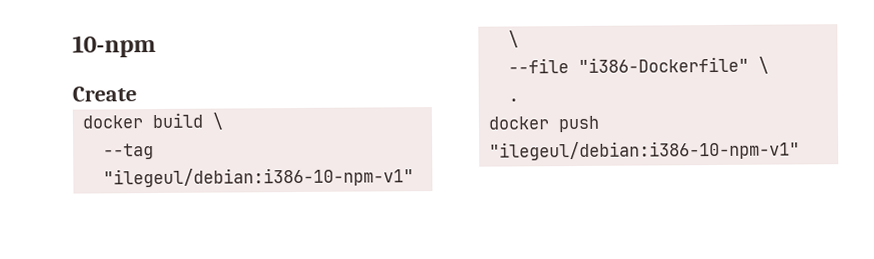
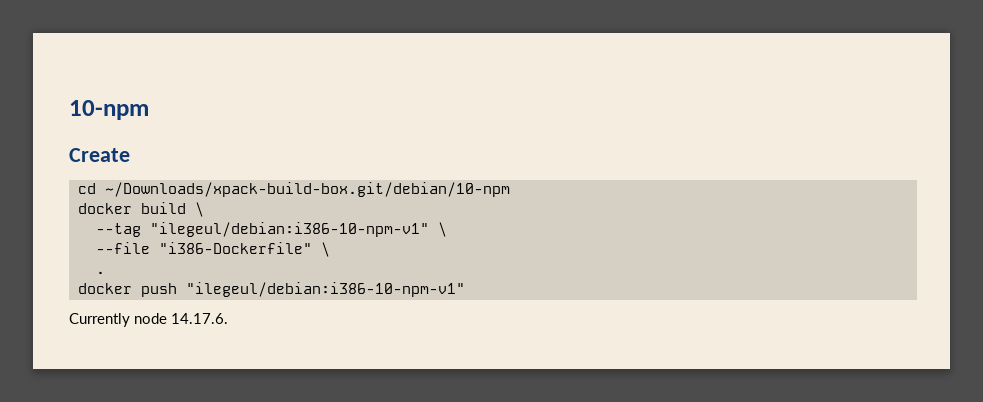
+ cd ~/Downloads/xpack-build-box.git/debian/10-npm
+ Currently node 14.17.6.

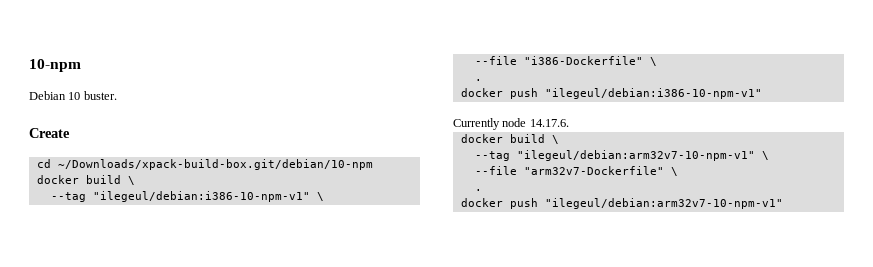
+ Debian 10 buster.
  Currently node 14.17.6.
+ docker build \
+ --tag "ilegeul/debian:arm32v7-10-npm-v1" \
+ --file "arm32v7-Dockerfile" \
+ .
+ docker push "ilegeul/debian:arm32v7-10-npm-v1"

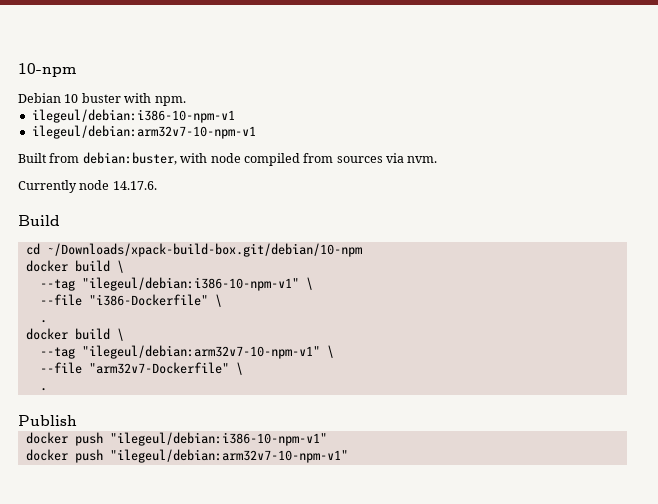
- Debian 10 buster.
- Create
+ Debian 10 buster with npm.
+ ilegeul/debian:i386-10-npm-v1
+ ilegeul/debian:arm32v7-10-npm-v1
+ Built from debian:buster, with node compiled from sources via nvm.
+ Currently node 14.17.6.
+ Build
- docker push "ilegeul/debian:i386-10-npm-v1"
- Currently node 14.17.6.
+ Publish
+ docker push "ilegeul/debian:i386-10-npm-v1"

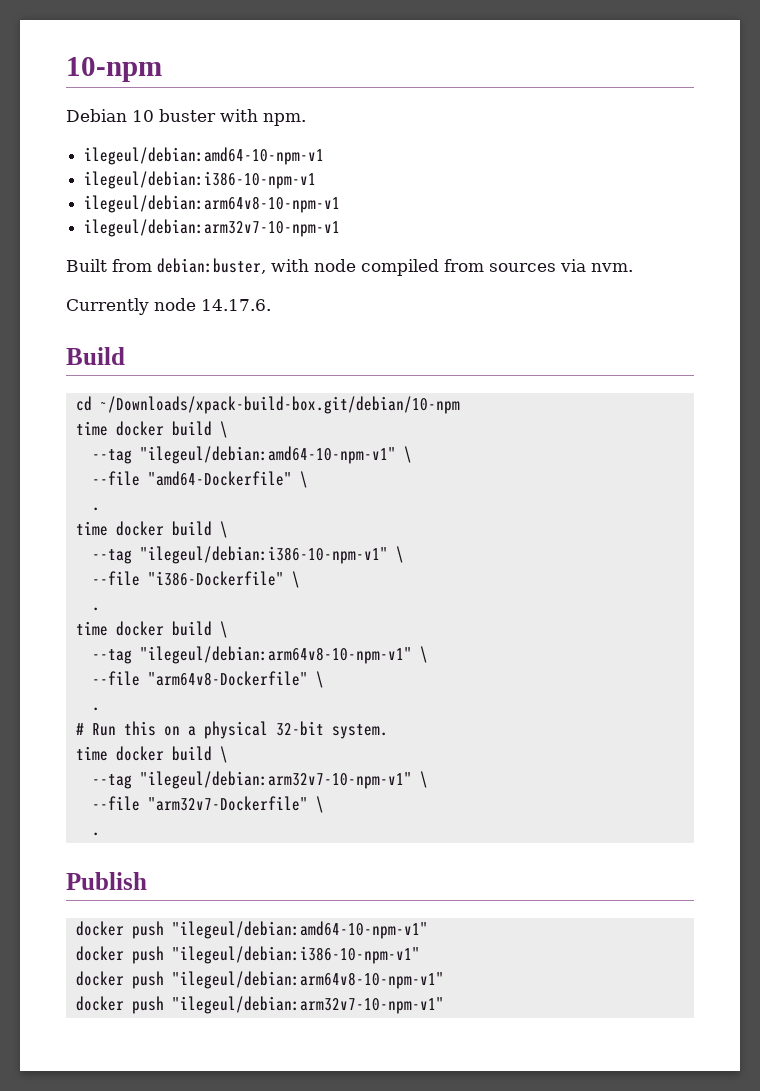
+ ilegeul/debian:amd64-10-npm-v1
+ ilegeul/debian:arm64v8-10-npm-v1
  cd ~/Downloads/xpack-build-box.git/debian/10-npm
- docker build \
+ time docker build \
+ --tag "ilegeul/debian:amd64-10-npm-v1" \
+ --file "amd64-Dockerfile" \
+ .
+ time docker build \
  --file "i386-Dockerfile" \
  .
- docker build \
+ time docker build \
+ --tag "ilegeul/debian:arm64v8-10-npm-v1" \
+ --file "arm64v8-Dockerfile" \
+ .
+ # Run this on a physical 32-bit system.
+ time docker build \
+ docker push "ilegeul/debian:amd64-10-npm-v1"
+ docker push "ilegeul/debian:arm64v8-10-npm-v1"

